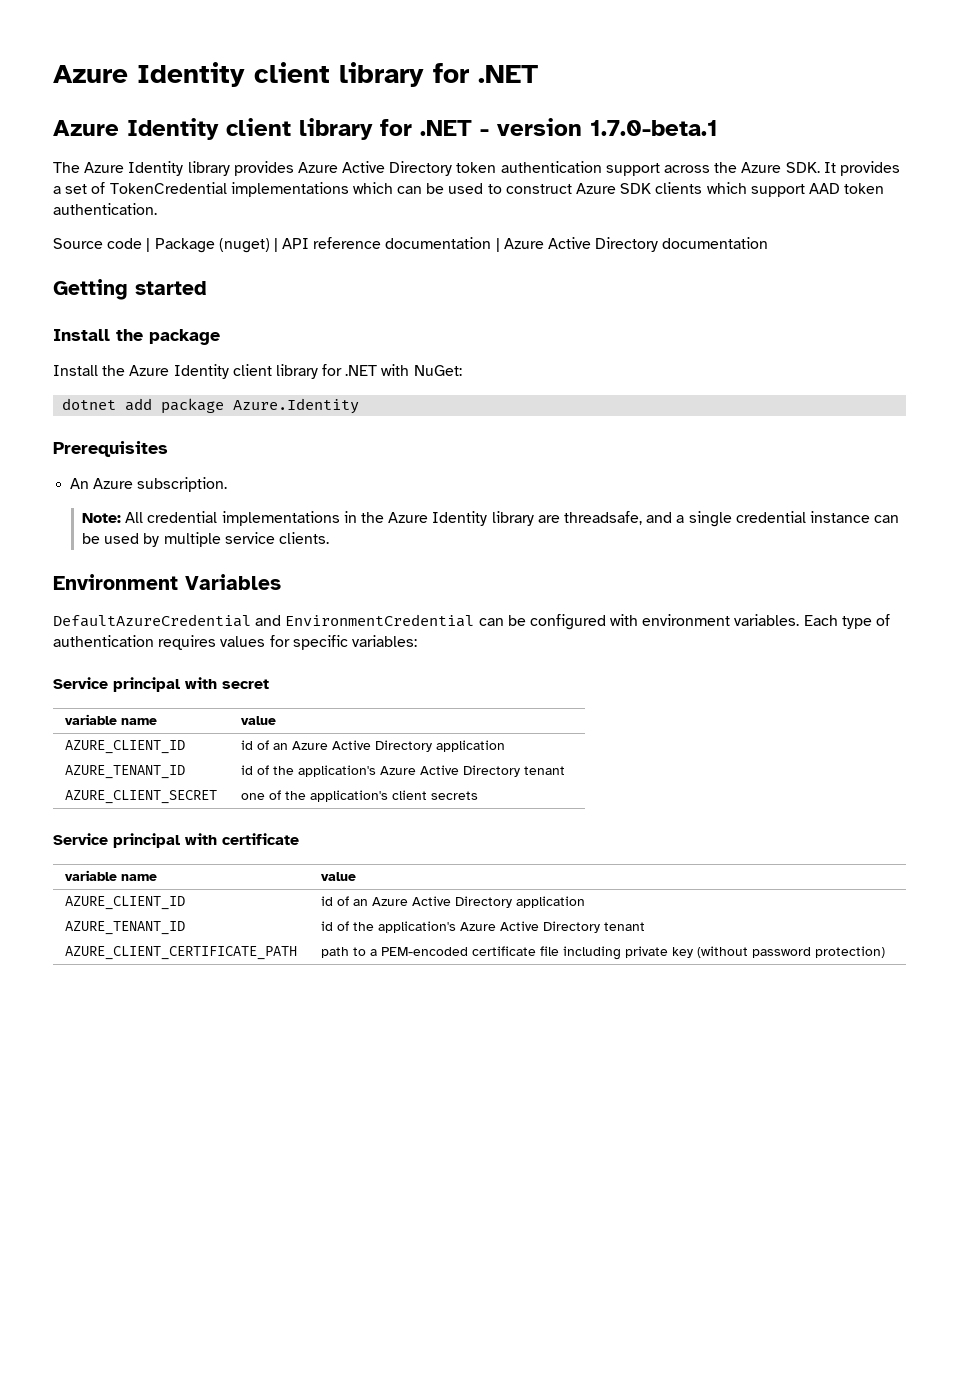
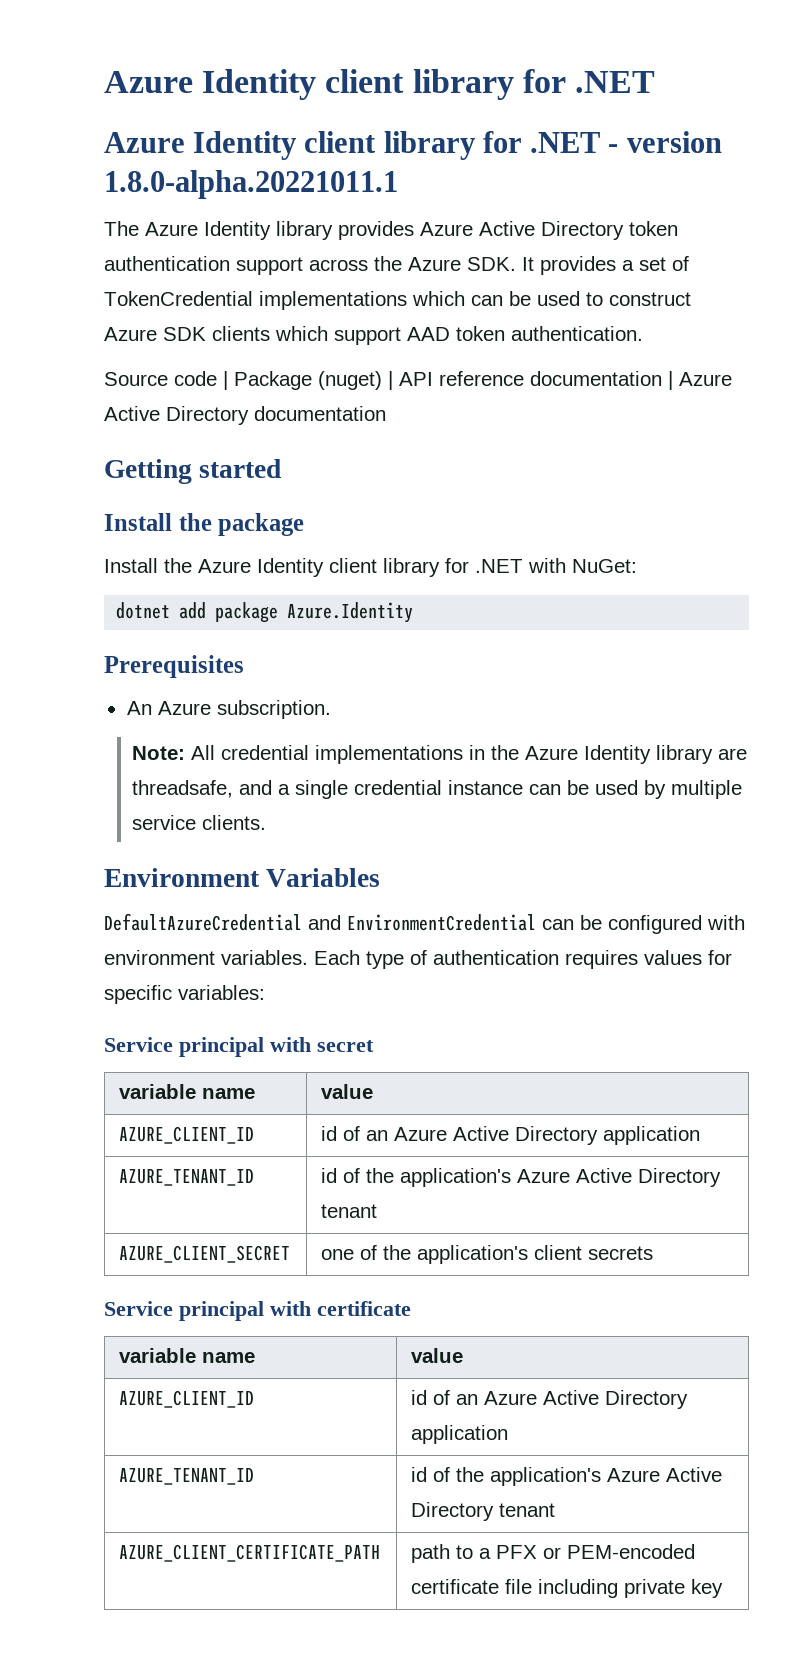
- Azure Identity client library for .NET - version 1.7.0-beta.1
+ Azure Identity client library for .NET - version 1.8.0-alpha.20221011.1
- AZURE_CLIENT_CERTIFICATE_PATH | path to a PEM-encoded certificate file including private key (without password protection)
+ AZURE_CLIENT_CERTIFICATE_PATH | path to a PFX or PEM-encoded certificate file including private key

